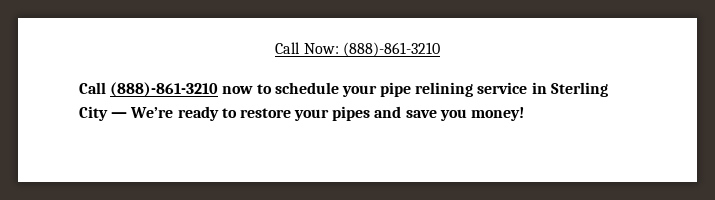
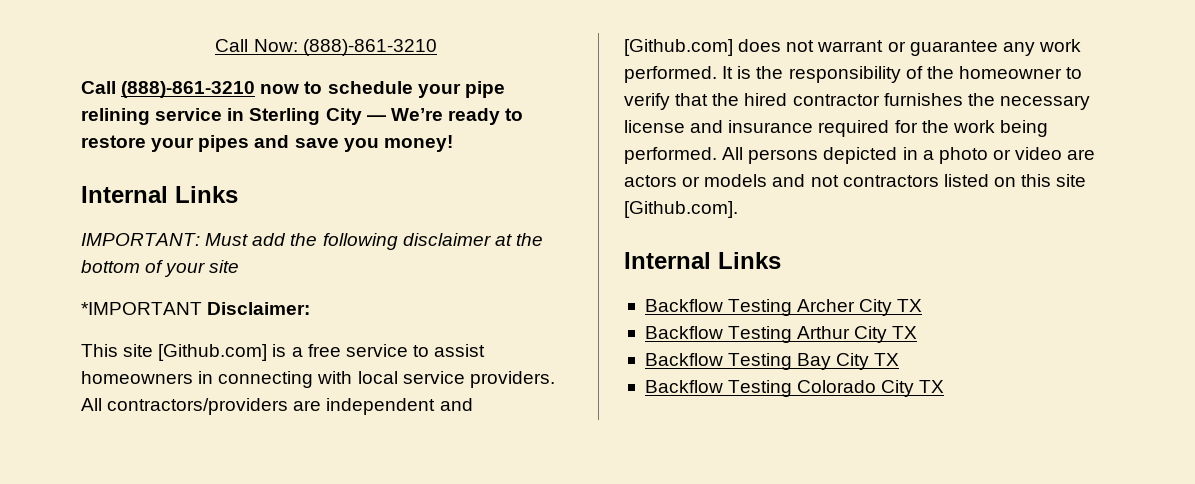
  Call (888)-861-3210 now to schedule your pipe relining service in Sterling City — We’re ready to restore your pipes and save you money!
+ Internal Links
+ IMPORTANT: Must add the following disclaimer at the bottom of your site
+ *IMPORTANT Disclaimer:
+ This site [Github.com] is a free service to assist homeowners in connecting with local service providers. All contractors/providers are independent and [Github.com] does not warrant or guarantee any work performed. It is the responsibility of the homeowner to verify that the hired contractor furnishes the necessary license and insurance required for the work being performed. All persons depicted in a photo or video are actors or models and not contractors listed on this site [Github.com].
+ Internal Links
+ Backflow Testing Archer City TX
+ Backflow Testing Arthur City TX
+ Backflow Testing Bay City TX
+ Backflow Testing Colorado City TX

